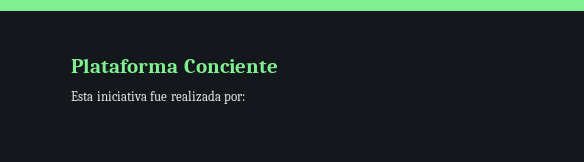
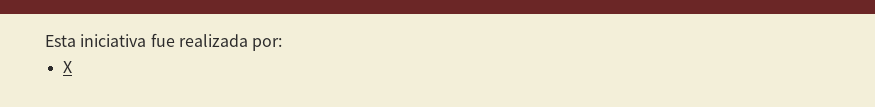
- Plataforma Conciente
+ X

